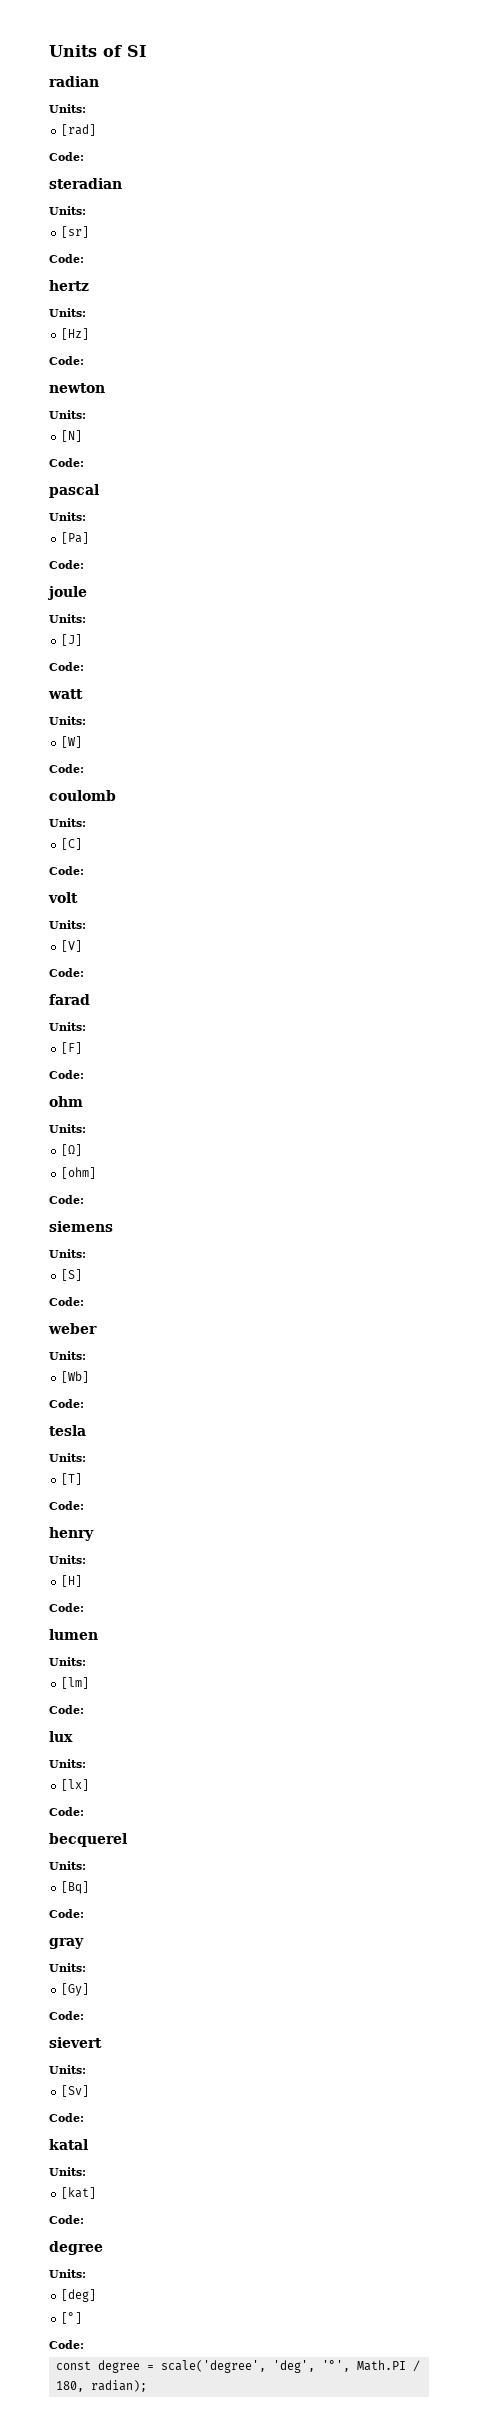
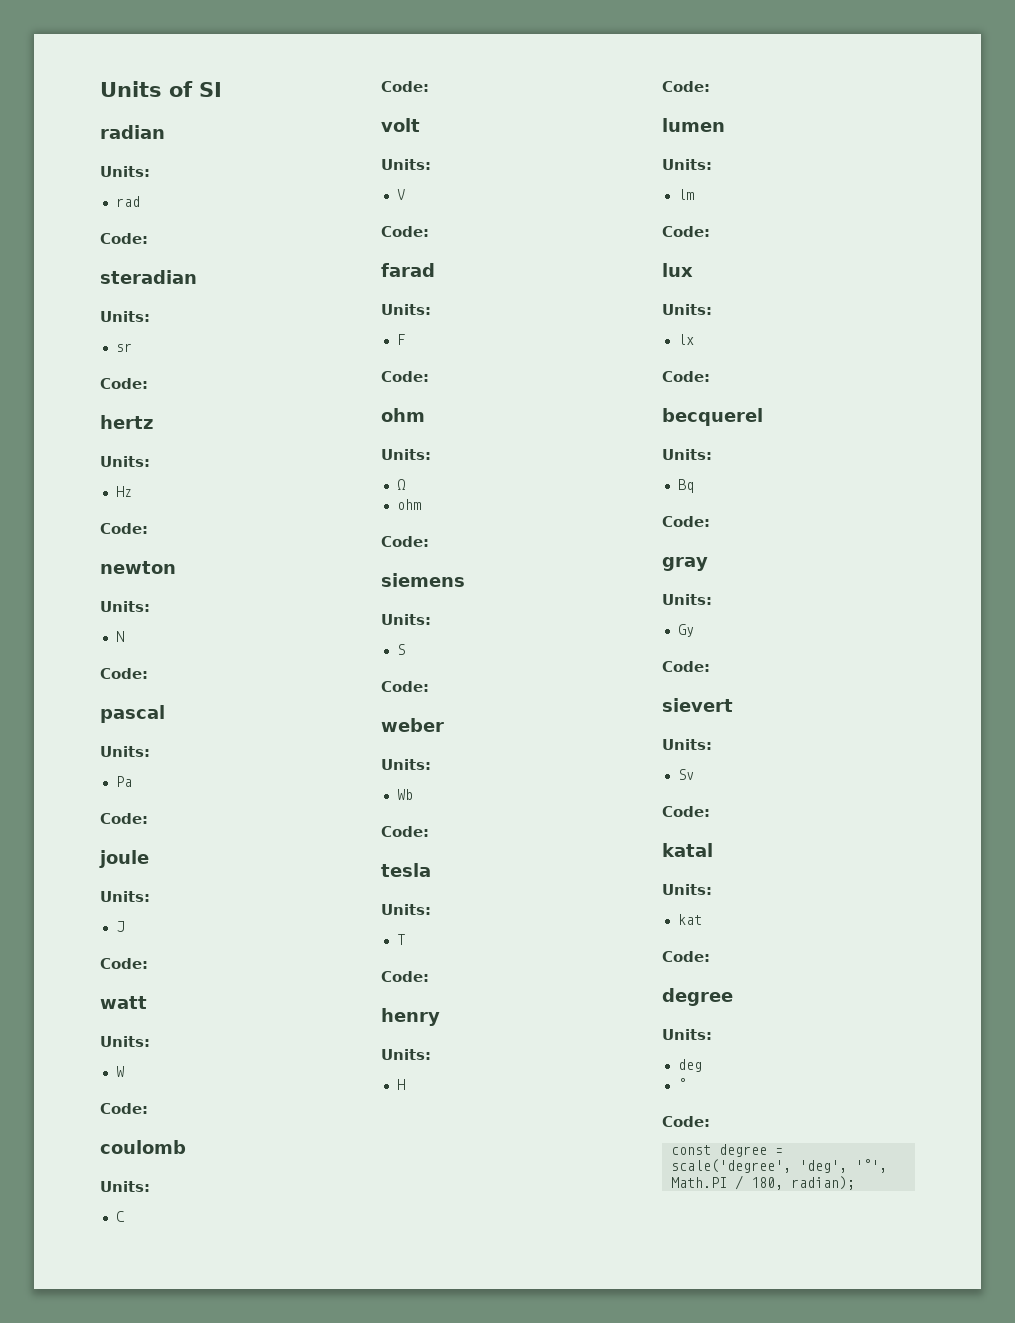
- [rad]
+ rad
- [sr]
+ sr
- [Hz]
+ Hz
- [N]
+ N
- [Pa]
+ Pa
- [J]
+ J
- [W]
+ W
- [C]
+ C
- [V]
+ V
- [F]
+ F
- [Ω]
- [ohm]
+ Ω
+ ohm
- [S]
+ S
- [Wb]
+ Wb
- [T]
+ T
- [H]
+ H
- [lm]
+ lm
- [lx]
+ lx
- [Bq]
+ Bq
- [Gy]
+ Gy
- [Sv]
+ Sv
- [kat]
+ kat
- [deg]
- [°]
+ deg
+ °

